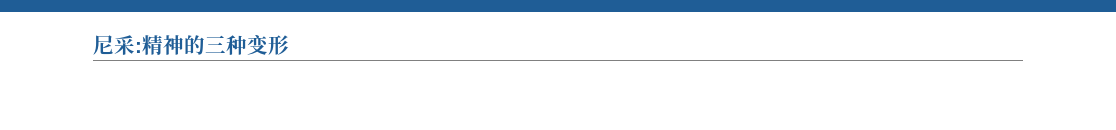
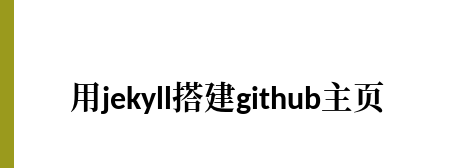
- 尼采:精神的三种变形
+ 用jekyll搭建github主页

